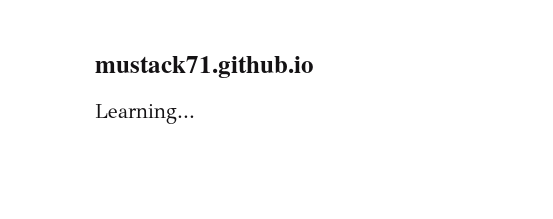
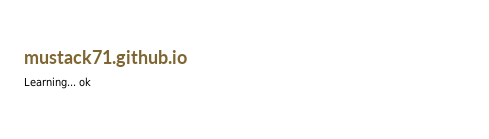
- Learning...
+ Learning... ok

